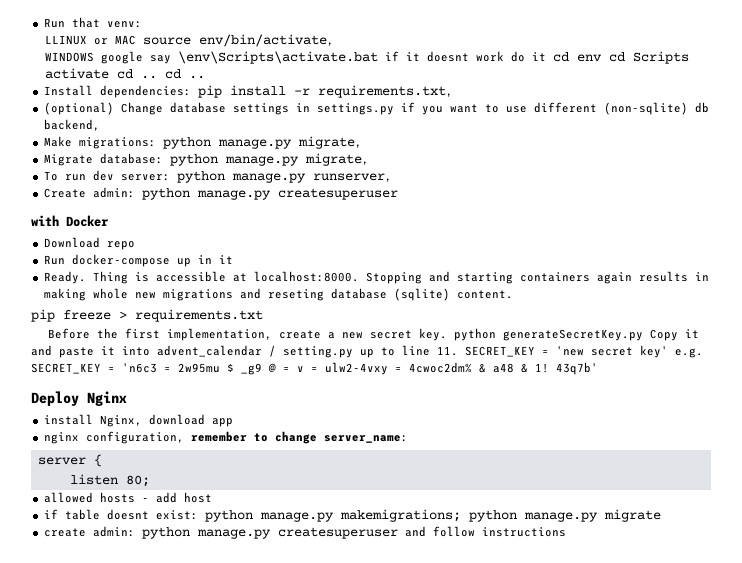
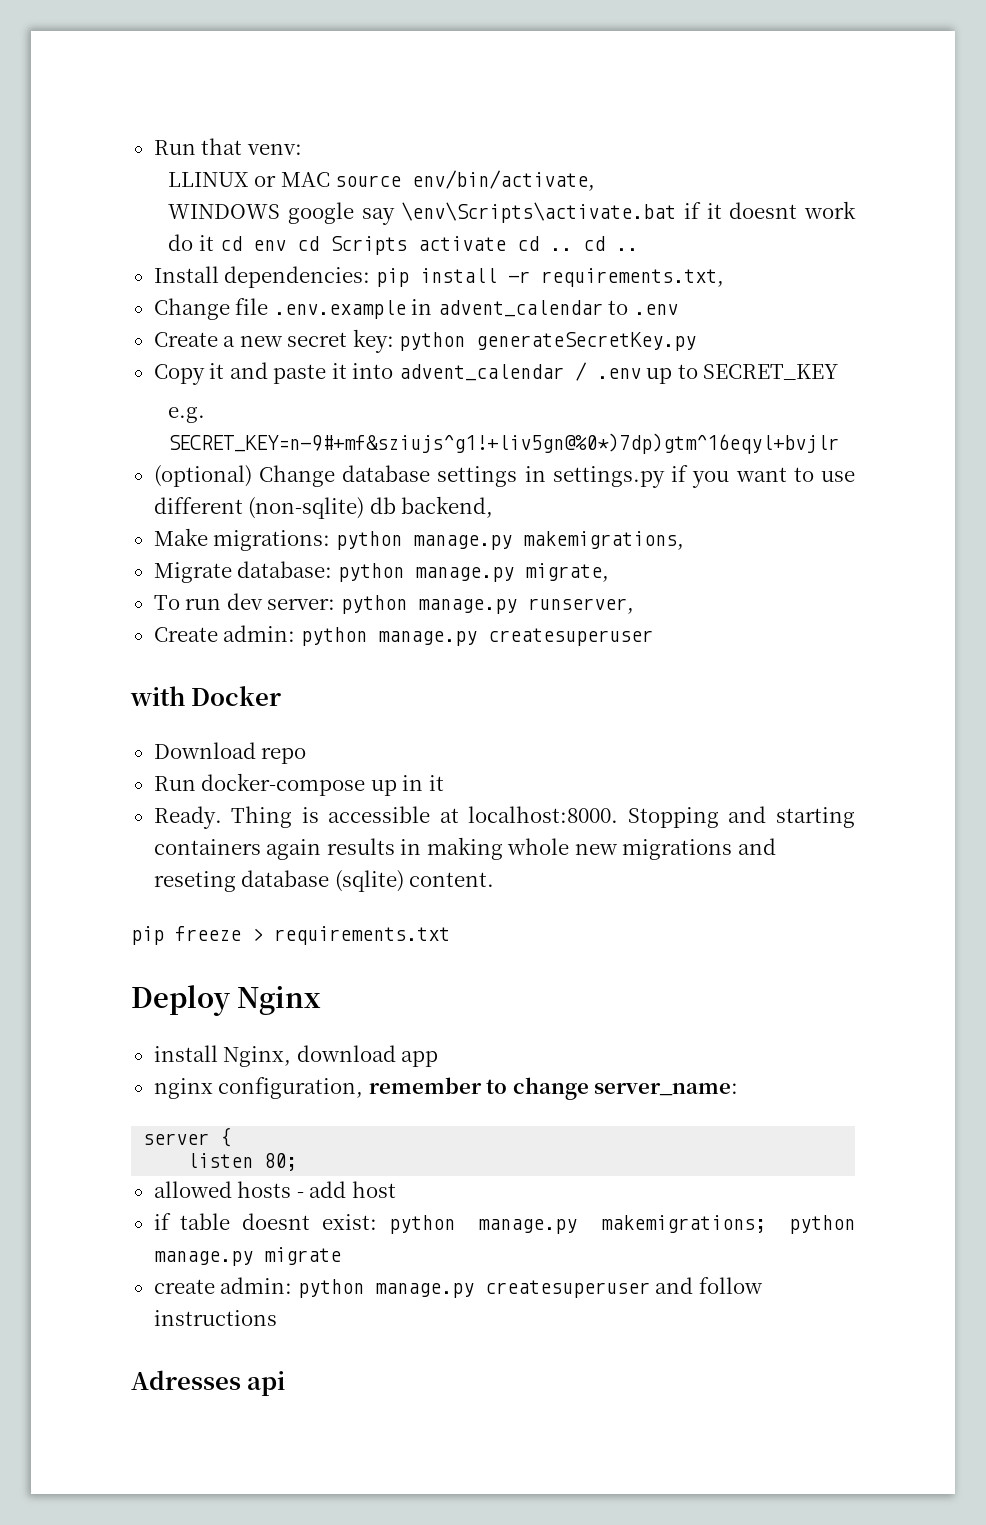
+ Change file .env.example in advent_calendar to .env
+ Create a new secret key: python generateSecretKey.py
+ Copy it and paste it into advent_calendar / .env up to SECRET_KEY
+ e.g. SECRET_KEY=n-9#+mf&sziujs^g1!+liv5gn@%0*)7dp)gtm^16eqyl+bvjlr
- Make migrations: python manage.py migrate,
+ Make migrations: python manage.py makemigrations,
- Before the first implementation, create a new secret key. python generateSecretKey.py Copy it and paste it into advent_calendar / setting.py up to line 11. SECRET_KEY = 'new secret key' e.g. SECRET_KEY = 'n6c3 = 2w95mu $ _g9 @ = v = ulw2-4vxy = 4cwoc2dm% & a48 & 1! 43q7b'
+ Adresses api

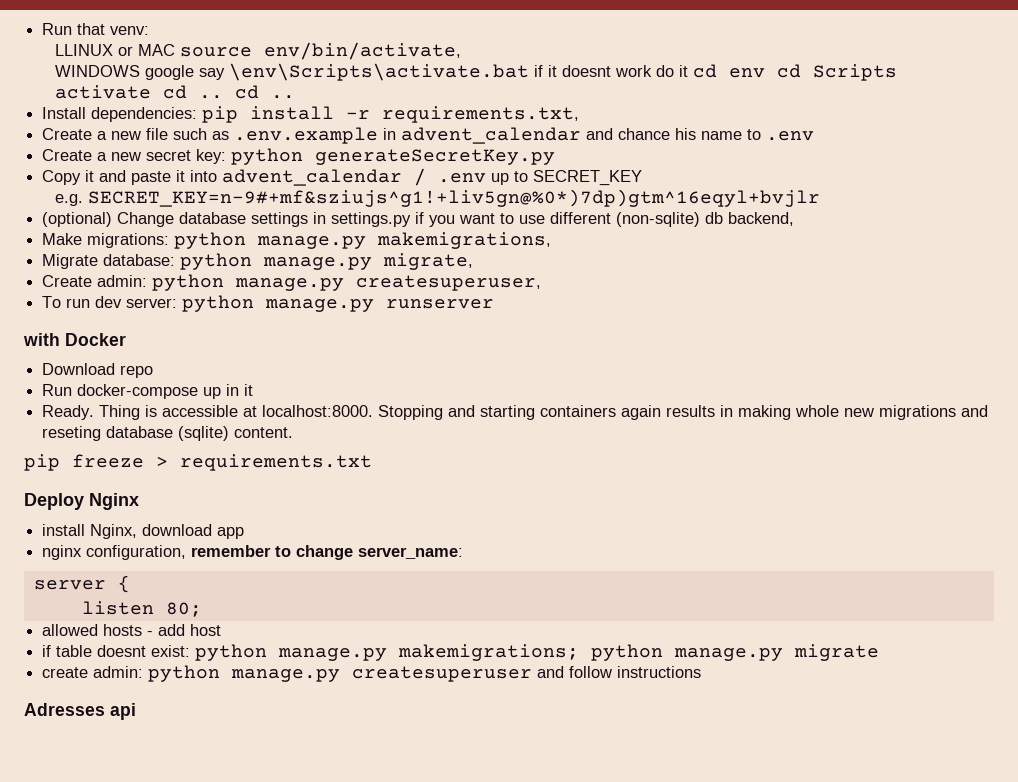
- Change file .env.example in advent_calendar to .env
+ Create a new file such as .env.example in advent_calendar and chance his name to .env
+ Create admin: python manage.py createsuperuser,
- To run dev server: python manage.py runserver,
- Create admin: python manage.py createsuperuser
+ To run dev server: python manage.py runserver

